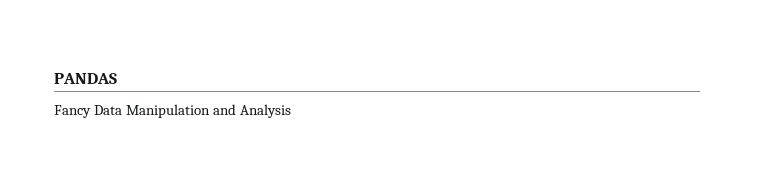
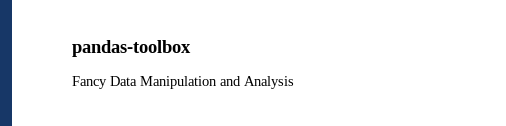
- PANDAS
+ pandas-toolbox

